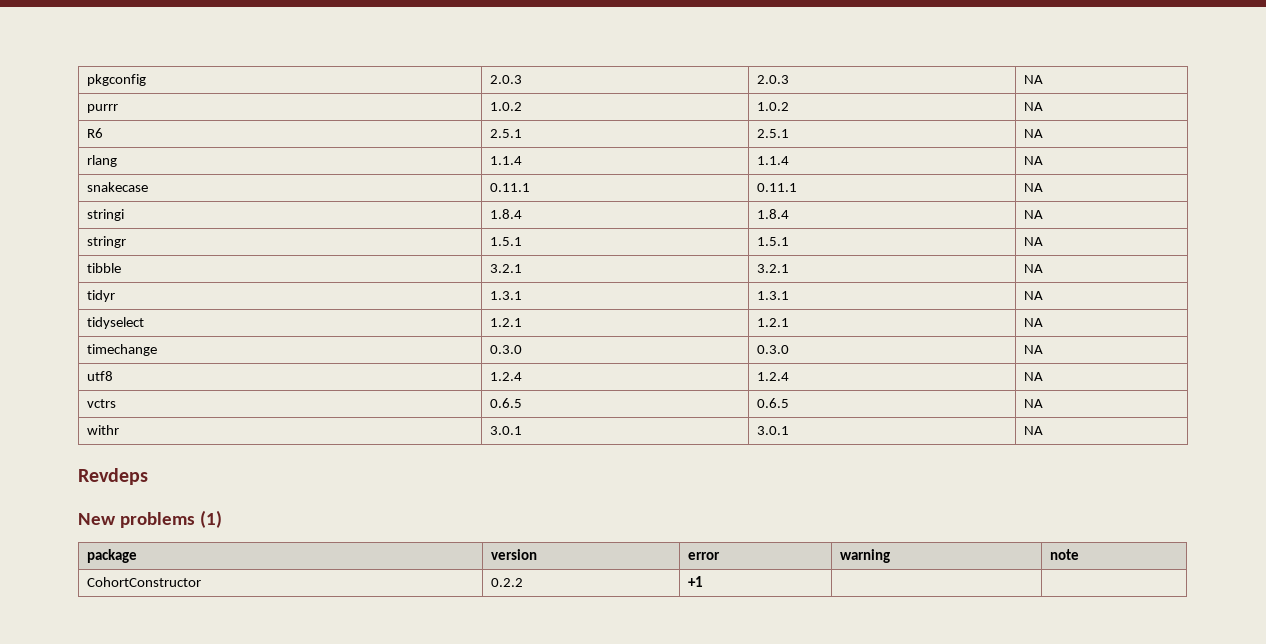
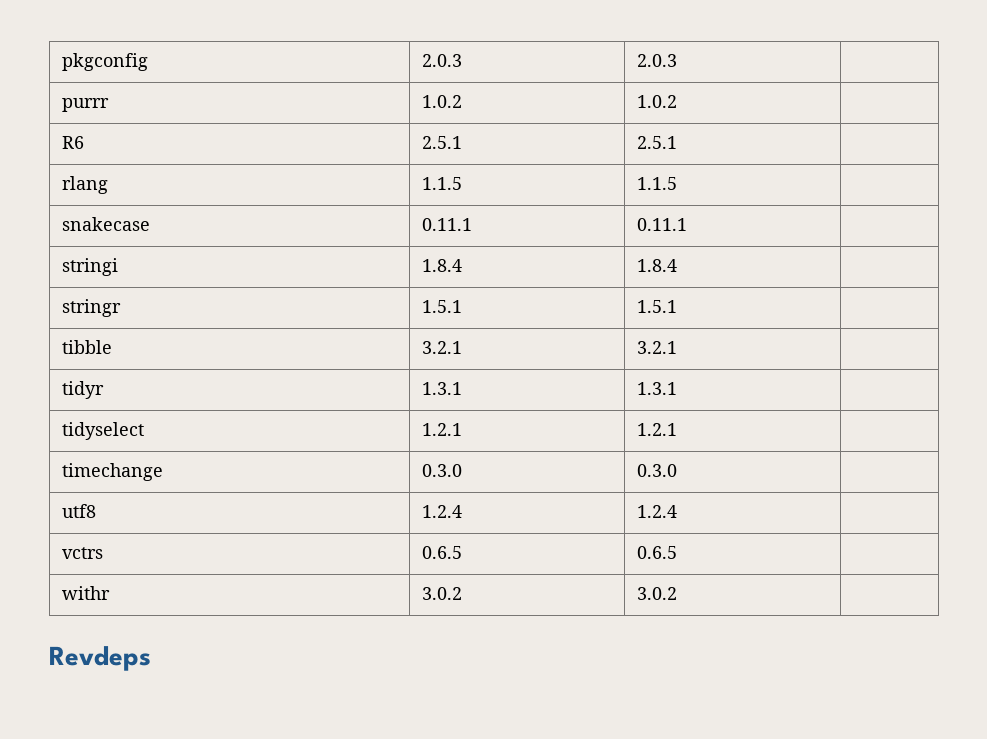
- pkgconfig | 2.0.3 | 2.0.3 | NA
+ pkgconfig | 2.0.3 | 2.0.3 |
- purrr | 1.0.2 | 1.0.2 | NA
+ purrr | 1.0.2 | 1.0.2 |
- R6 | 2.5.1 | 2.5.1 | NA
+ R6 | 2.5.1 | 2.5.1 |
- rlang | 1.1.4 | 1.1.4 | NA
+ rlang | 1.1.5 | 1.1.5 |
- snakecase | 0.11.1 | 0.11.1 | NA
+ snakecase | 0.11.1 | 0.11.1 |
- stringi | 1.8.4 | 1.8.4 | NA
+ stringi | 1.8.4 | 1.8.4 |
- stringr | 1.5.1 | 1.5.1 | NA
+ stringr | 1.5.1 | 1.5.1 |
- tibble | 3.2.1 | 3.2.1 | NA
+ tibble | 3.2.1 | 3.2.1 |
- tidyr | 1.3.1 | 1.3.1 | NA
+ tidyr | 1.3.1 | 1.3.1 |
- tidyselect | 1.2.1 | 1.2.1 | NA
+ tidyselect | 1.2.1 | 1.2.1 |
- timechange | 0.3.0 | 0.3.0 | NA
+ timechange | 0.3.0 | 0.3.0 |
- utf8 | 1.2.4 | 1.2.4 | NA
+ utf8 | 1.2.4 | 1.2.4 |
- vctrs | 0.6.5 | 0.6.5 | NA
+ vctrs | 0.6.5 | 0.6.5 |
- withr | 3.0.1 | 3.0.1 | NA
+ withr | 3.0.2 | 3.0.2 |
  Revdeps
- New problems (1)
- package | version | error | warning | note
- CohortConstructor | 0.2.2 | +1 | |

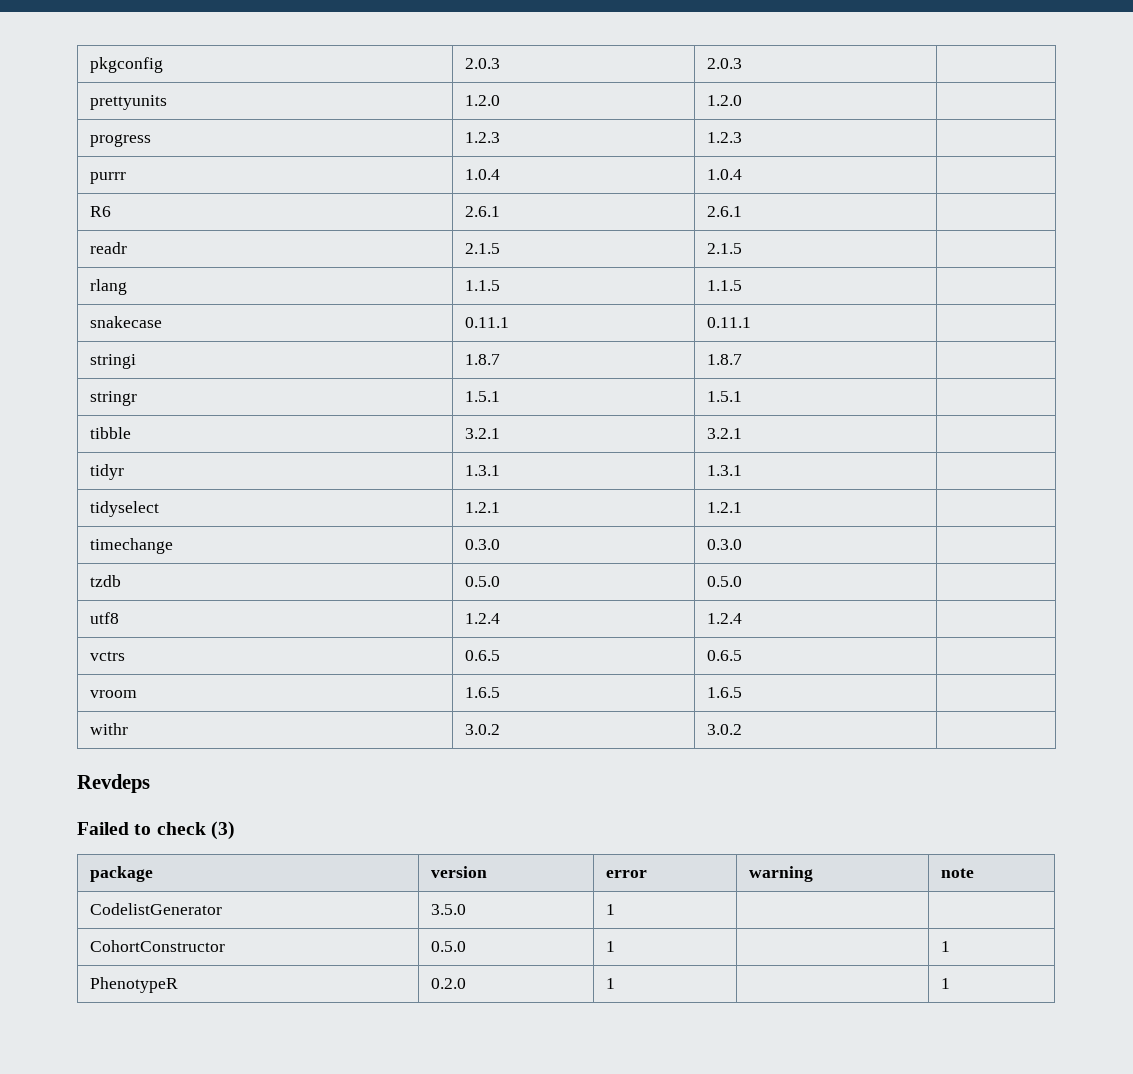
+ prettyunits | 1.2.0 | 1.2.0 |
+ progress | 1.2.3 | 1.2.3 |
- purrr | 1.0.2 | 1.0.2 |
+ purrr | 1.0.4 | 1.0.4 |
- R6 | 2.5.1 | 2.5.1 |
+ R6 | 2.6.1 | 2.6.1 |
+ readr | 2.1.5 | 2.1.5 |
- stringi | 1.8.4 | 1.8.4 |
+ stringi | 1.8.7 | 1.8.7 |
+ tzdb | 0.5.0 | 0.5.0 |
+ vroom | 1.6.5 | 1.6.5 |
+ Failed to check (3)
+ package | version | error | warning | note
+ CodelistGenerator | 3.5.0 | 1 | |
+ CohortConstructor | 0.5.0 | 1 | | 1
+ PhenotypeR | 0.2.0 | 1 | | 1

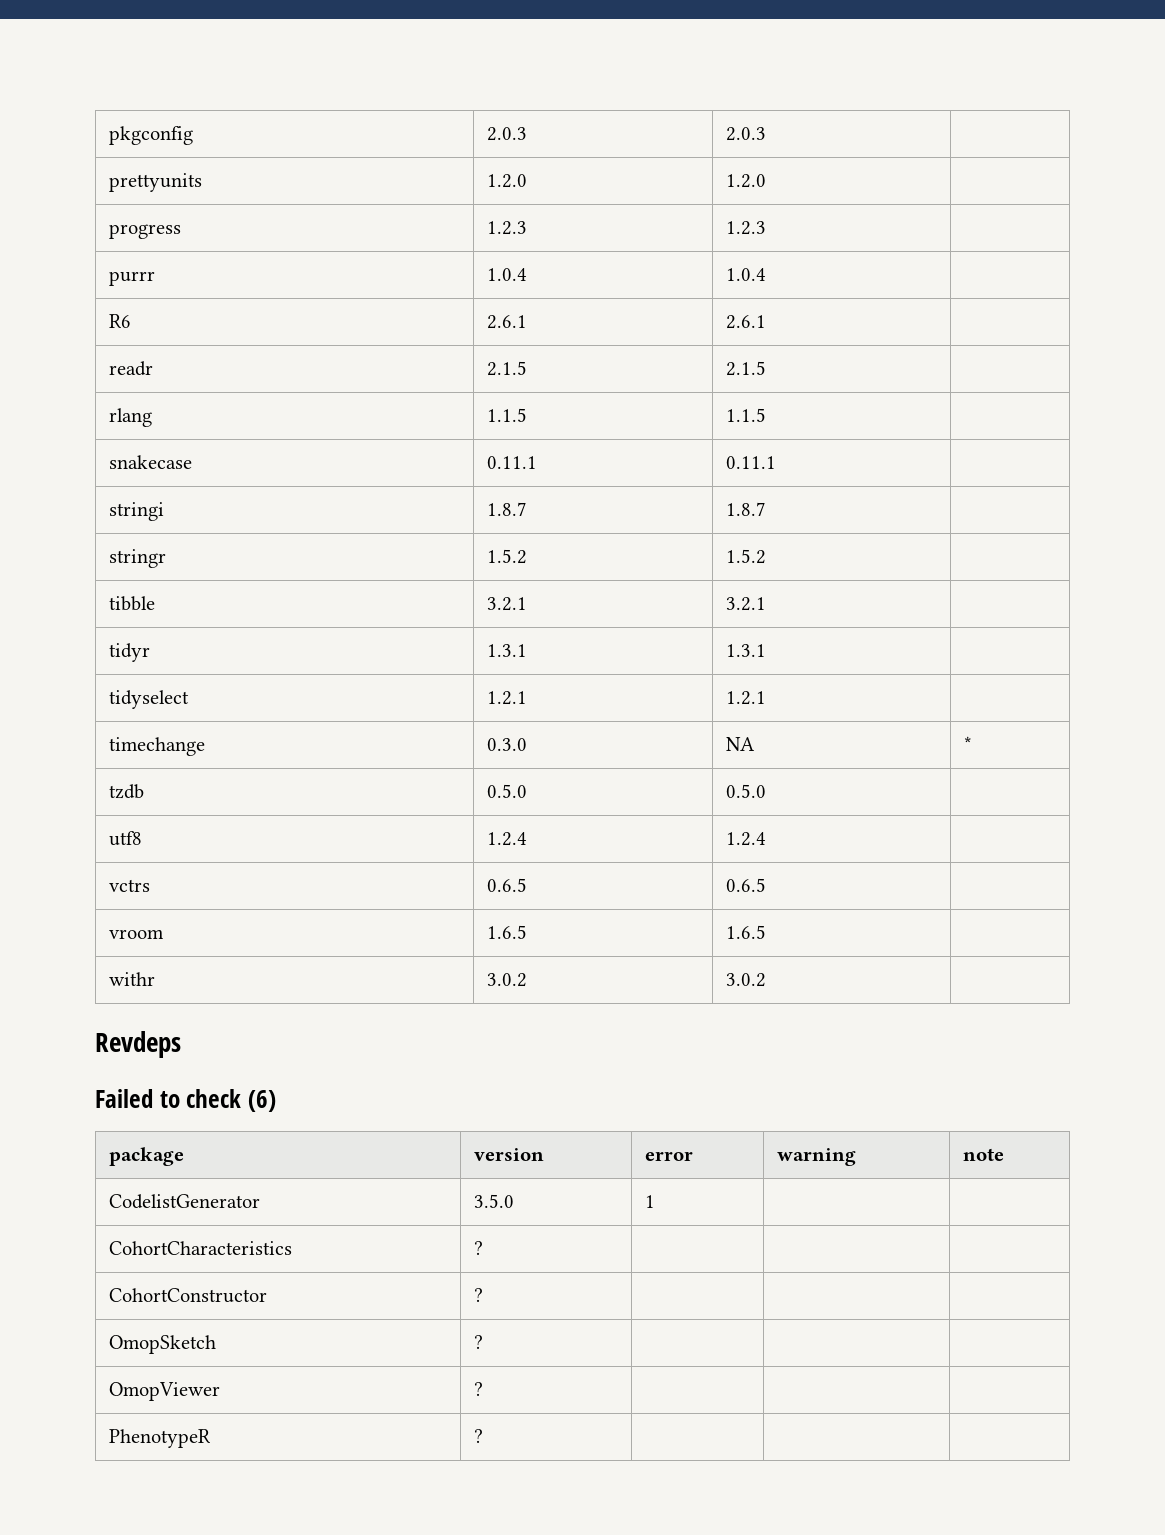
- stringr | 1.5.1 | 1.5.1 |
+ stringr | 1.5.2 | 1.5.2 |
- timechange | 0.3.0 | 0.3.0 |
+ timechange | 0.3.0 | NA | *
- Failed to check (3)
+ Failed to check (6)
+ CohortCharacteristics | ? | | |
- CohortConstructor | 0.5.0 | 1 | | 1
- PhenotypeR | 0.2.0 | 1 | | 1
+ CohortConstructor | ? | | |
+ OmopSketch | ? | | |
+ OmopViewer | ? | | |
+ PhenotypeR | ? | | |

